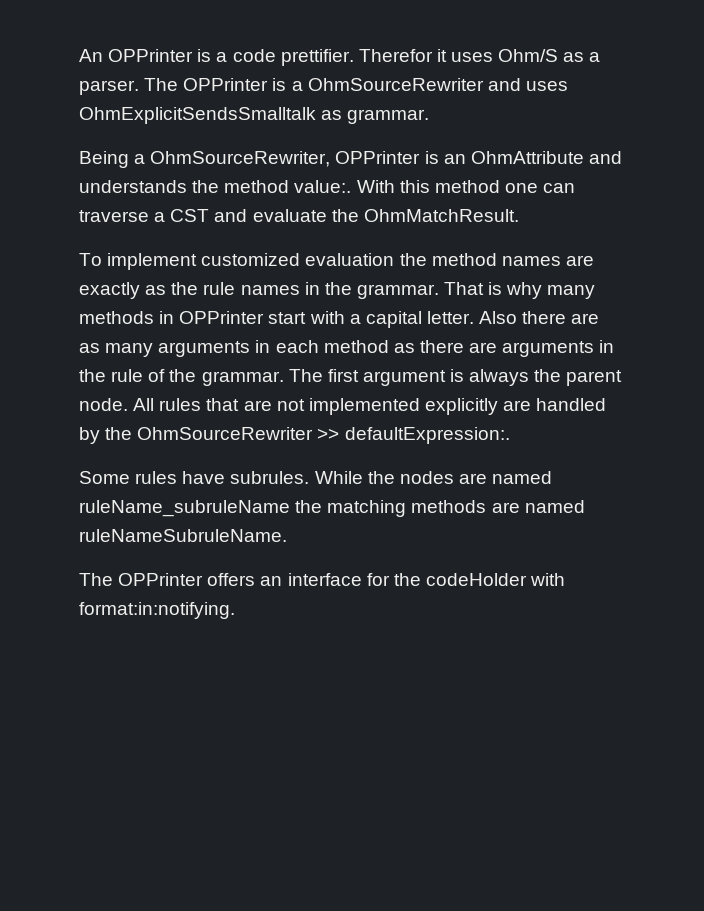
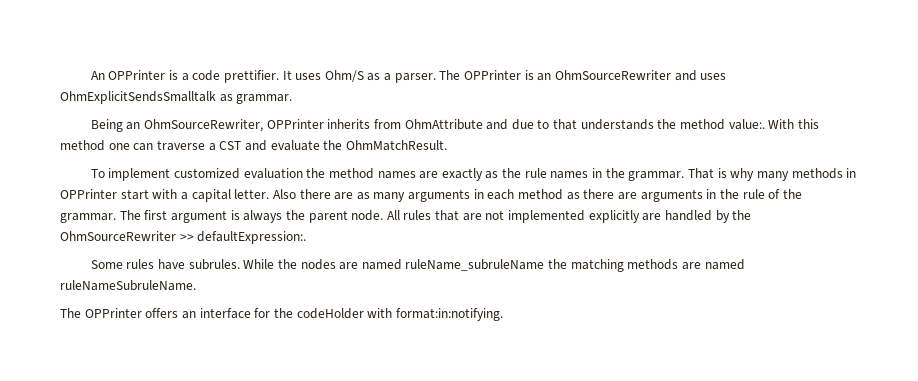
- Therefor it uses Ohm/S as a parser.
+ It uses Ohm/S as a parser.
- The OPPrinter is a OhmSourceRewriter and uses OhmExplicitSendsSmalltalk as grammar.
+ The OPPrinter is an OhmSourceRewriter and uses OhmExplicitSendsSmalltalk as grammar.
- Being a OhmSourceRewriter, OPPrinter is an OhmAttribute and understands the method value:.
+ Being an OhmSourceRewriter, OPPrinter inherits from OhmAttribute and due to that understands the method value:.

